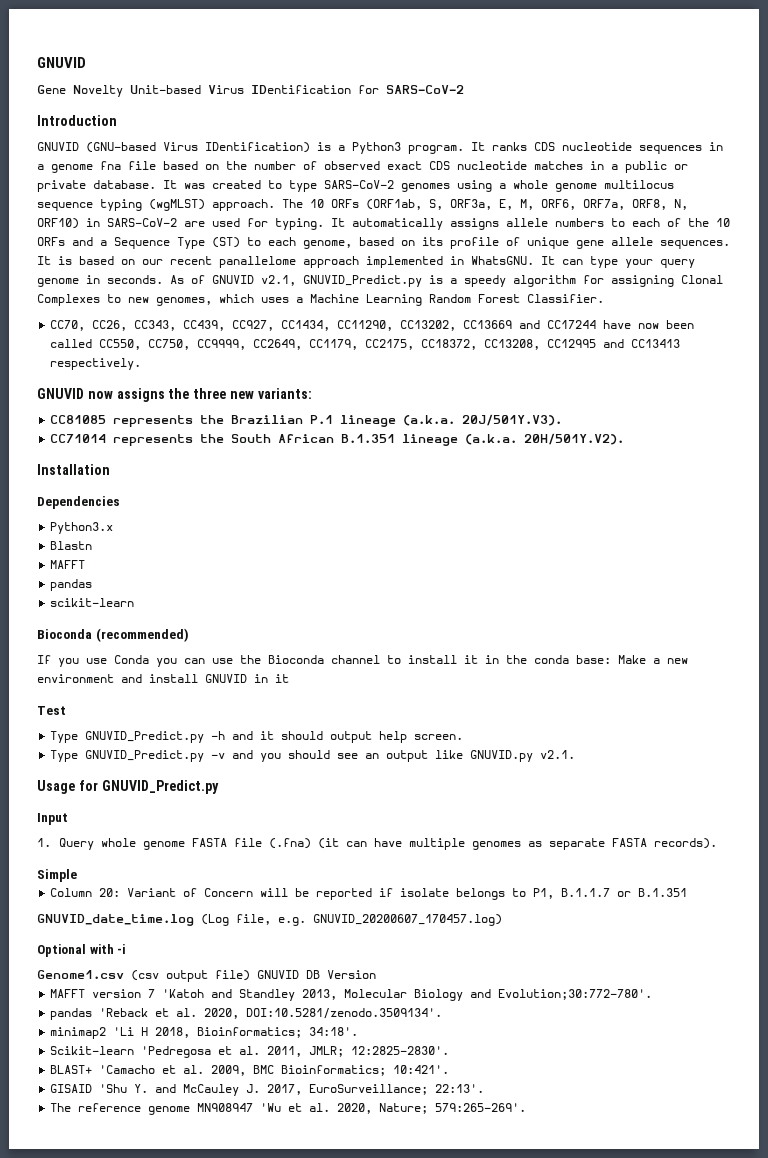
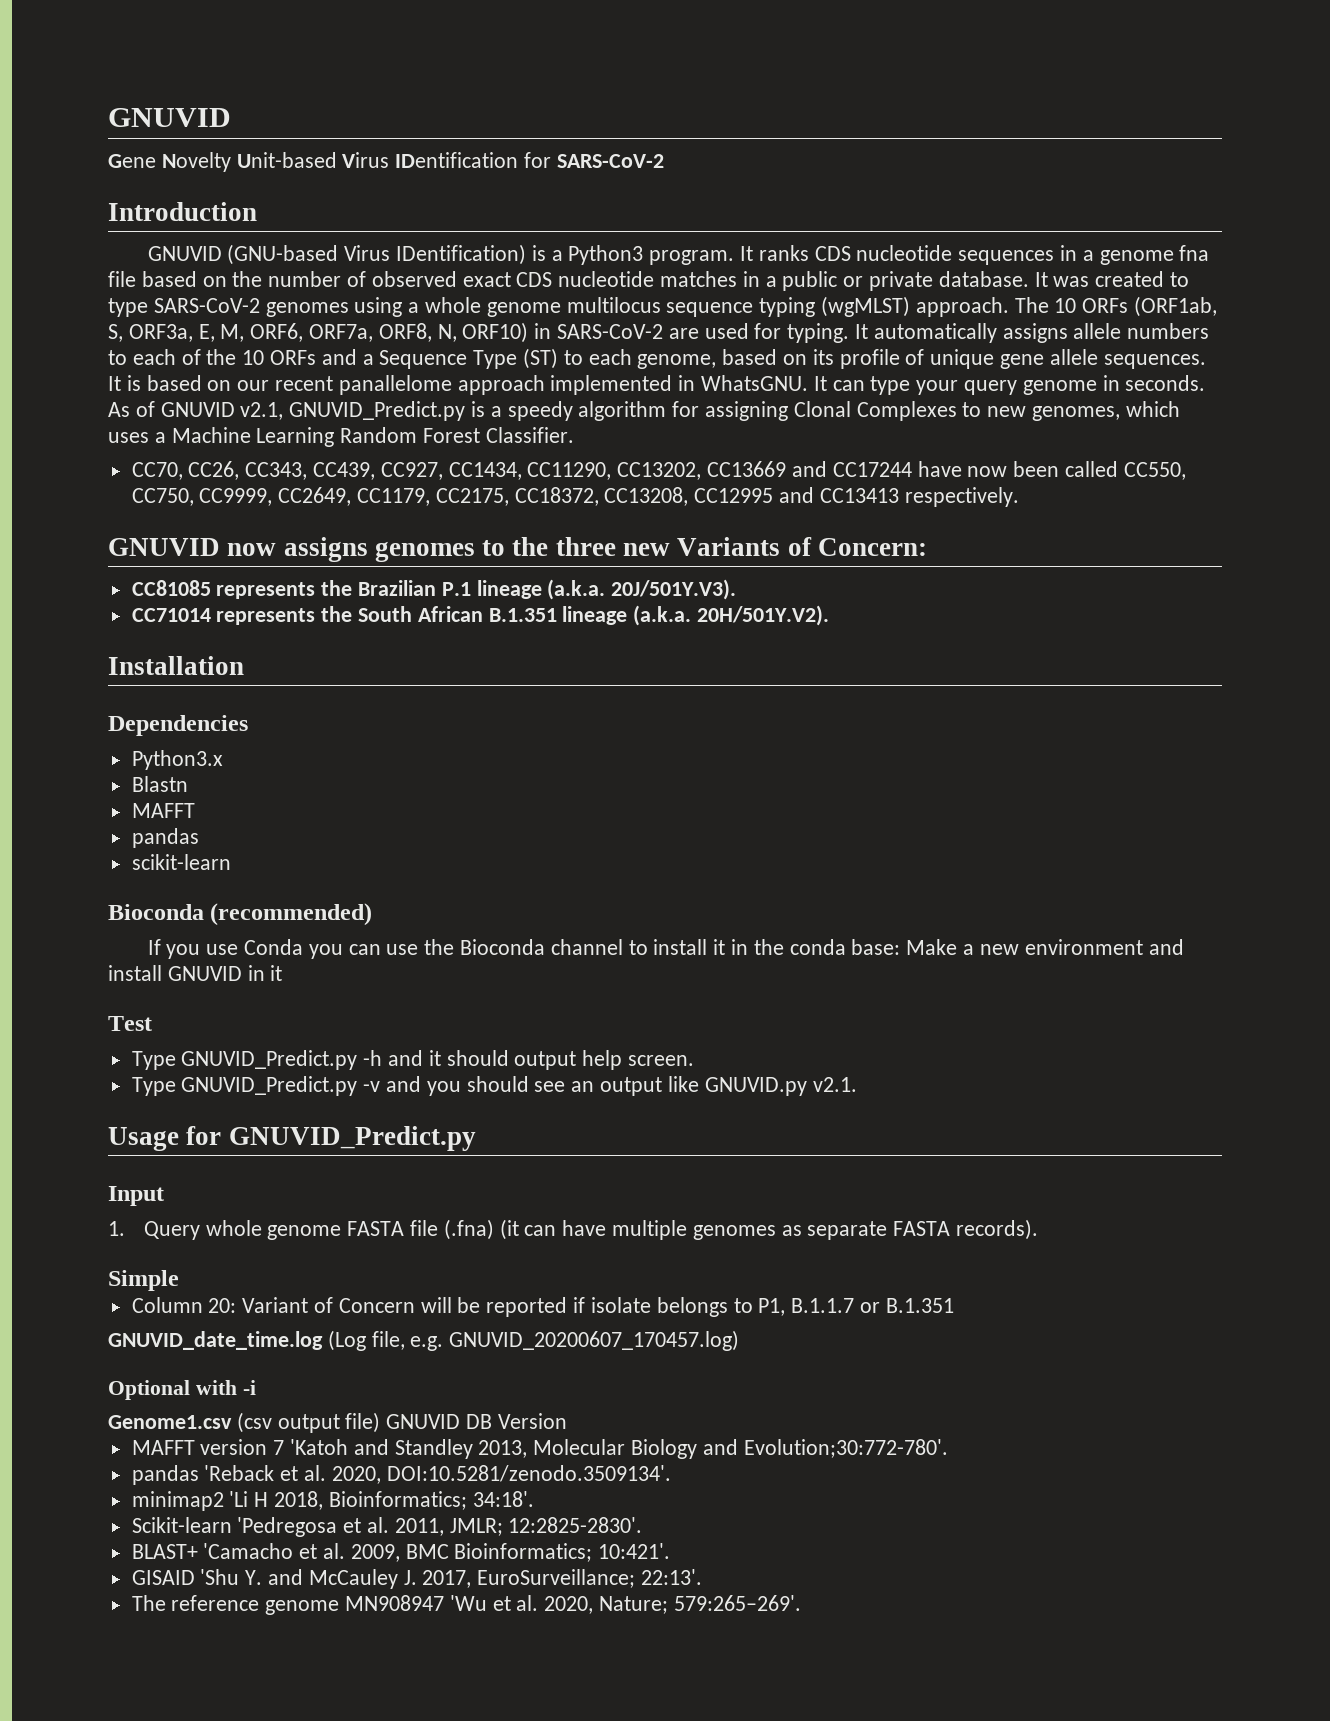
- GNUVID now assigns the three new variants:
+ GNUVID now assigns genomes to the three new Variants of Concern:

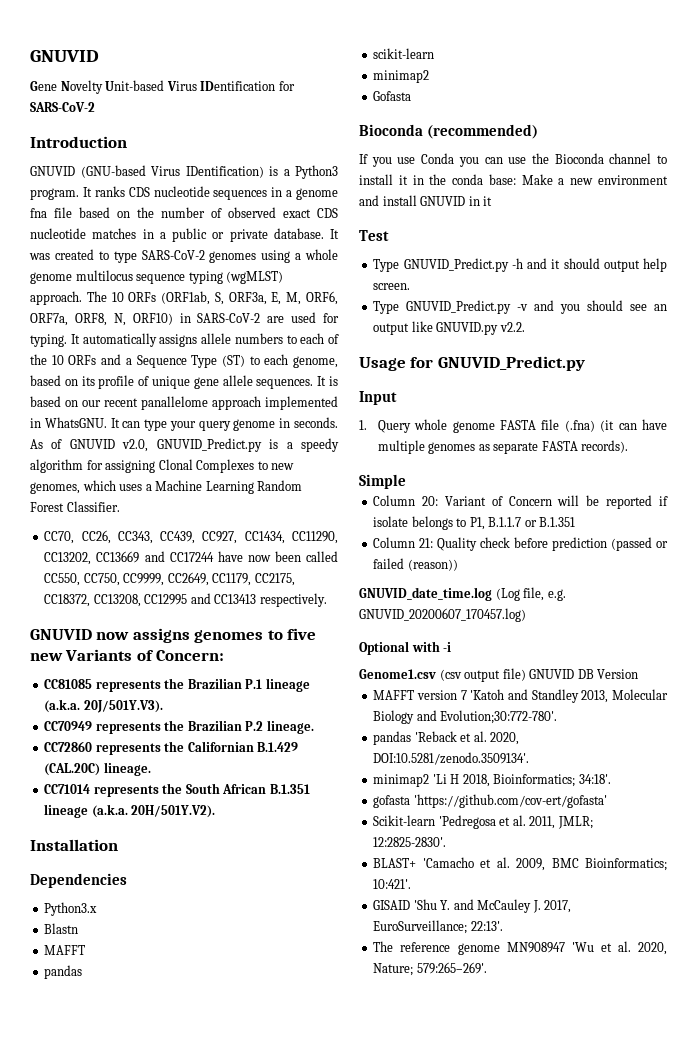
- As of GNUVID v2.1, GNUVID_Predict.py is a speedy algorithm for assigning Clonal Complexes to new genomes, which uses a Machine Learning Random Forest Classifier.
+ As of GNUVID v2.0, GNUVID_Predict.py is a speedy algorithm for assigning Clonal Complexes to new genomes, which uses a Machine Learning Random Forest Classifier.
- GNUVID now assigns genomes to the three new Variants of Concern:
+ GNUVID now assigns genomes to five new Variants of Concern:
+ CC70949 represents the Brazilian P.2 lineage.
+ CC72860 represents the Californian B.1.429 (CAL.20C) lineage.
  scikit-learn
+ minimap2
+ Gofasta
- Type GNUVID_Predict.py -v and you should see an output like GNUVID.py v2.1.
+ Type GNUVID_Predict.py -v and you should see an output like GNUVID.py v2.2.
+ Column 21: Quality check before prediction (passed or failed (reason))
+ gofasta 'https://github.com/cov-ert/gofasta'

